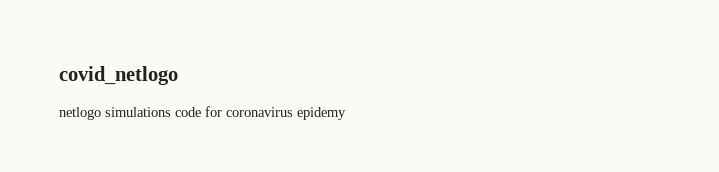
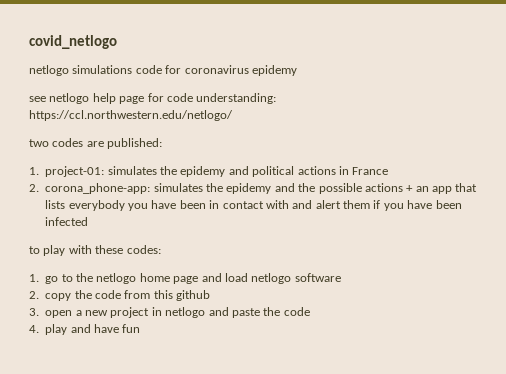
+ see netlogo help page for code understanding: https://ccl.northwestern.edu/netlogo/
+ two codes are published:
+ 1. project-01: simulates the epidemy and political actions in France
+ 2. corona_phone-app: simulates the epidemy and the possible actions + an app that lists everybody you have been in contact with and alert them if you have been infected
+ to play with these codes:
+ 1. go to the netlogo home page and load netlogo software
+ 2. copy the code from this github
+ 3. open a new project in netlogo and paste the code
+ 4. play and have fun

